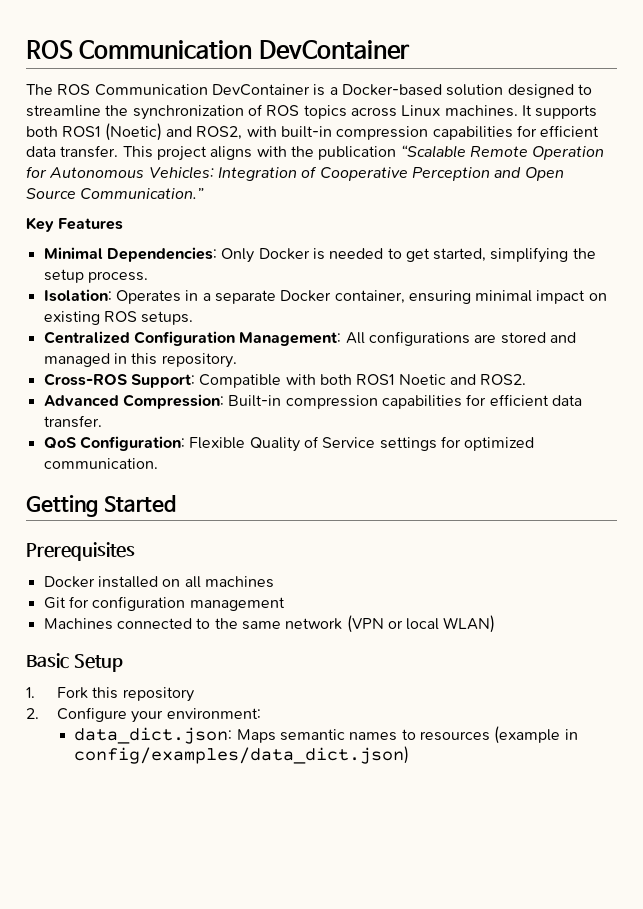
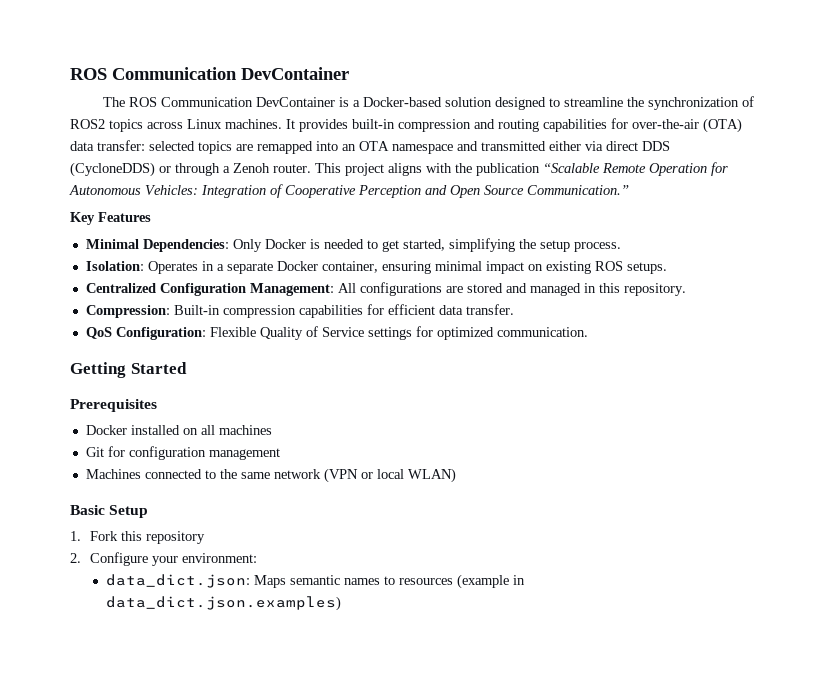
- The ROS Communication DevContainer is a Docker-based solution designed to streamline the synchronization of ROS topics across Linux machines.
+ The ROS Communication DevContainer is a Docker-based solution designed to streamline the synchronization of ROS2 topics across Linux machines.
- It supports both ROS1 (Noetic) and ROS2, with built-in compression capabilities for efficient data transfer.
+ It provides built-in compression and routing capabilities for over-the-air (OTA) data transfer: selected topics are remapped into an OTA namespace and transmitted either via direct DDS (CycloneDDS) or through a Zenoh router.
- Cross-ROS Support: Compatible with both ROS1 Noetic and ROS2.
- Advanced Compression: Built-in compression capabilities for efficient data transfer.
+ Compression: Built-in compression capabilities for efficient data transfer.
- data_dict.json: Maps semantic names to resources (example in config/examples/data_dict.json)
+ data_dict.json: Maps semantic names to resources (example in data_dict.json.examples)

